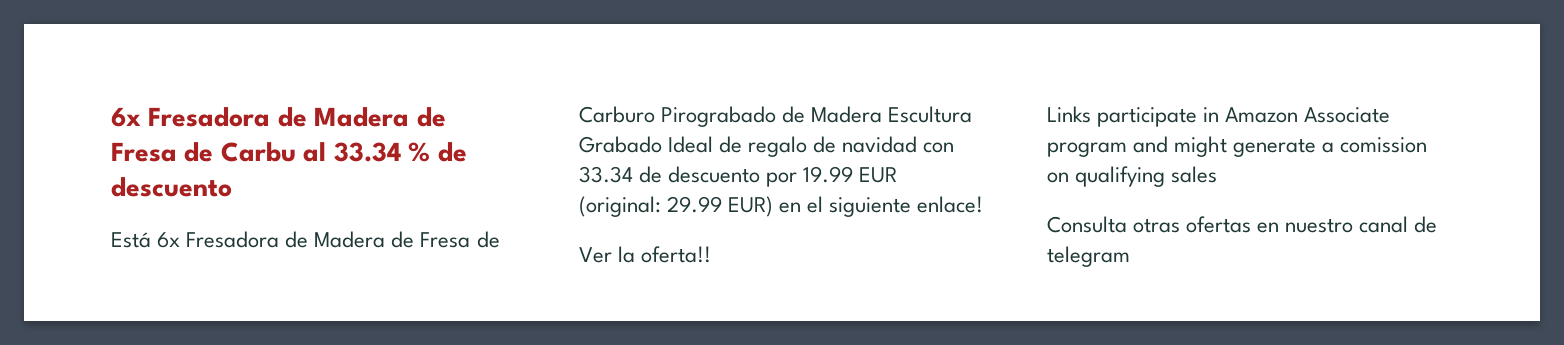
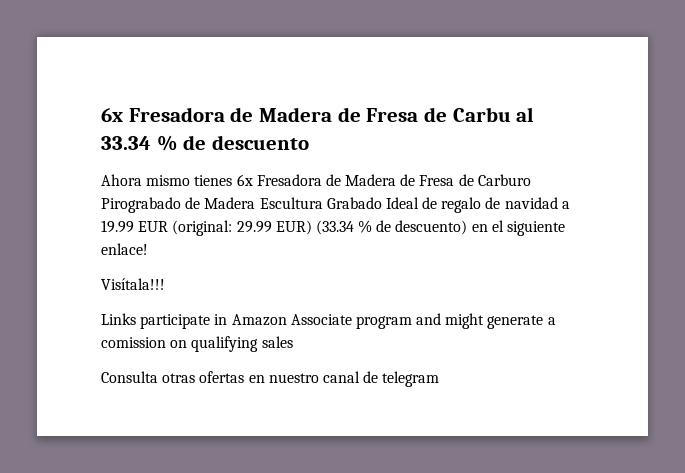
- Está 6x Fresadora de Madera de Fresa de Carburo Pirograbado de Madera Escultura Grabado Ideal de regalo de navidad con 33.34 de descuento por 19.99 EUR (original: 29.99 EUR) en el siguiente enlace!
+ Ahora mismo tienes 6x Fresadora de Madera de Fresa de Carburo Pirograbado de Madera Escultura Grabado Ideal de regalo de navidad a 19.99 EUR (original: 29.99 EUR) (33.34 % de descuento) en el siguiente enlace!
- Ver la oferta!!
+ Visítala!!!

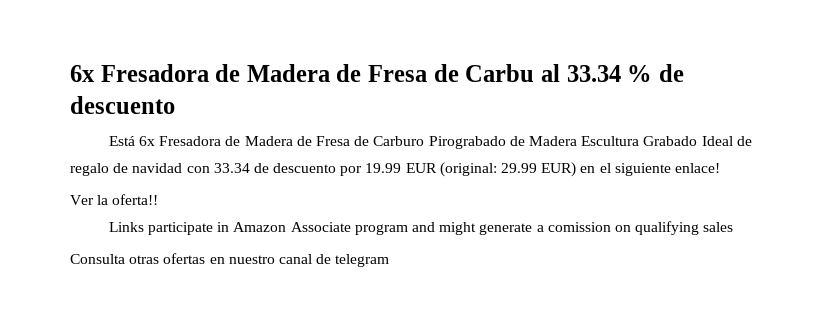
- Ahora mismo tienes 6x Fresadora de Madera de Fresa de Carburo Pirograbado de Madera Escultura Grabado Ideal de regalo de navidad a 19.99 EUR (original: 29.99 EUR) (33.34 % de descuento) en el siguiente enlace!
+ Está 6x Fresadora de Madera de Fresa de Carburo Pirograbado de Madera Escultura Grabado Ideal de regalo de navidad con 33.34 de descuento por 19.99 EUR (original: 29.99 EUR) en el siguiente enlace!
- Visítala!!!
+ Ver la oferta!!

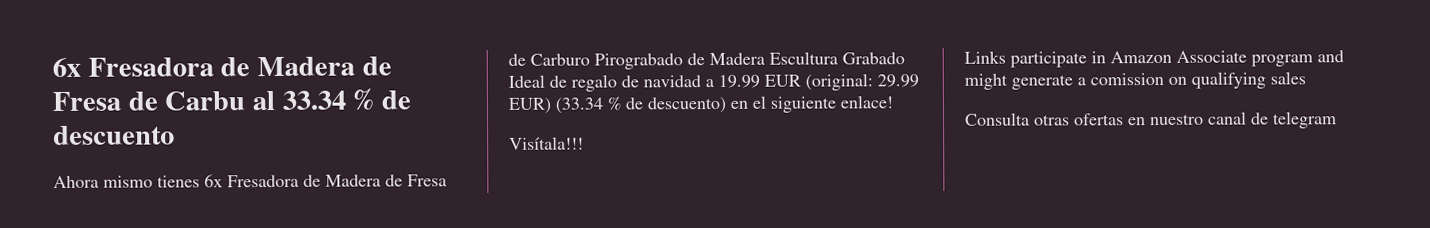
- Está 6x Fresadora de Madera de Fresa de Carburo Pirograbado de Madera Escultura Grabado Ideal de regalo de navidad con 33.34 de descuento por 19.99 EUR (original: 29.99 EUR) en el siguiente enlace!
+ Ahora mismo tienes 6x Fresadora de Madera de Fresa de Carburo Pirograbado de Madera Escultura Grabado Ideal de regalo de navidad a 19.99 EUR (original: 29.99 EUR) (33.34 % de descuento) en el siguiente enlace!
- Ver la oferta!!
+ Visítala!!!

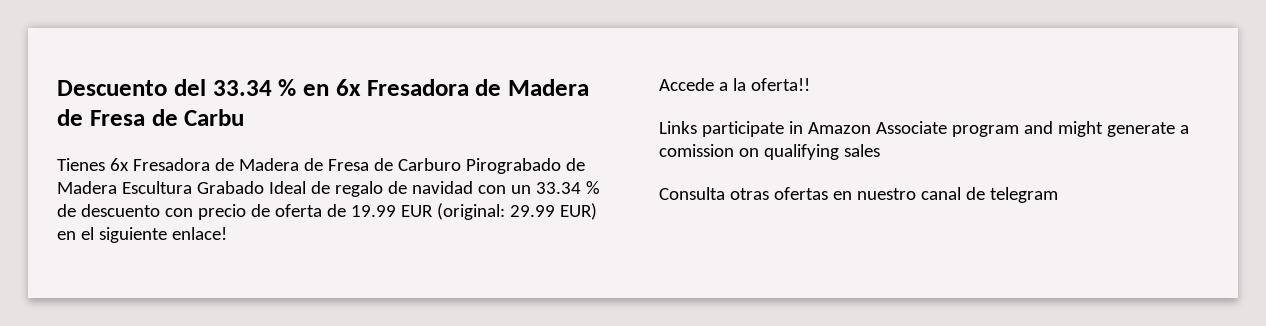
- 6x Fresadora de Madera de Fresa de Carbu al 33.34 % de descuento
- Ahora mismo tienes 6x Fresadora de Madera de Fresa de Carburo Pirograbado de Madera Escultura Grabado Ideal de regalo de navidad a 19.99 EUR (original: 29.99 EUR) (33.34 % de descuento) en el siguiente enlace!
+ Descuento del 33.34 % en 6x Fresadora de Madera de Fresa de Carbu
+ Tienes 6x Fresadora de Madera de Fresa de Carburo Pirograbado de Madera Escultura Grabado Ideal de regalo de navidad con un 33.34 % de descuento con precio de oferta de 19.99 EUR (original: 29.99 EUR) en el siguiente enlace!
- Visítala!!!
+ Accede a la oferta!!

